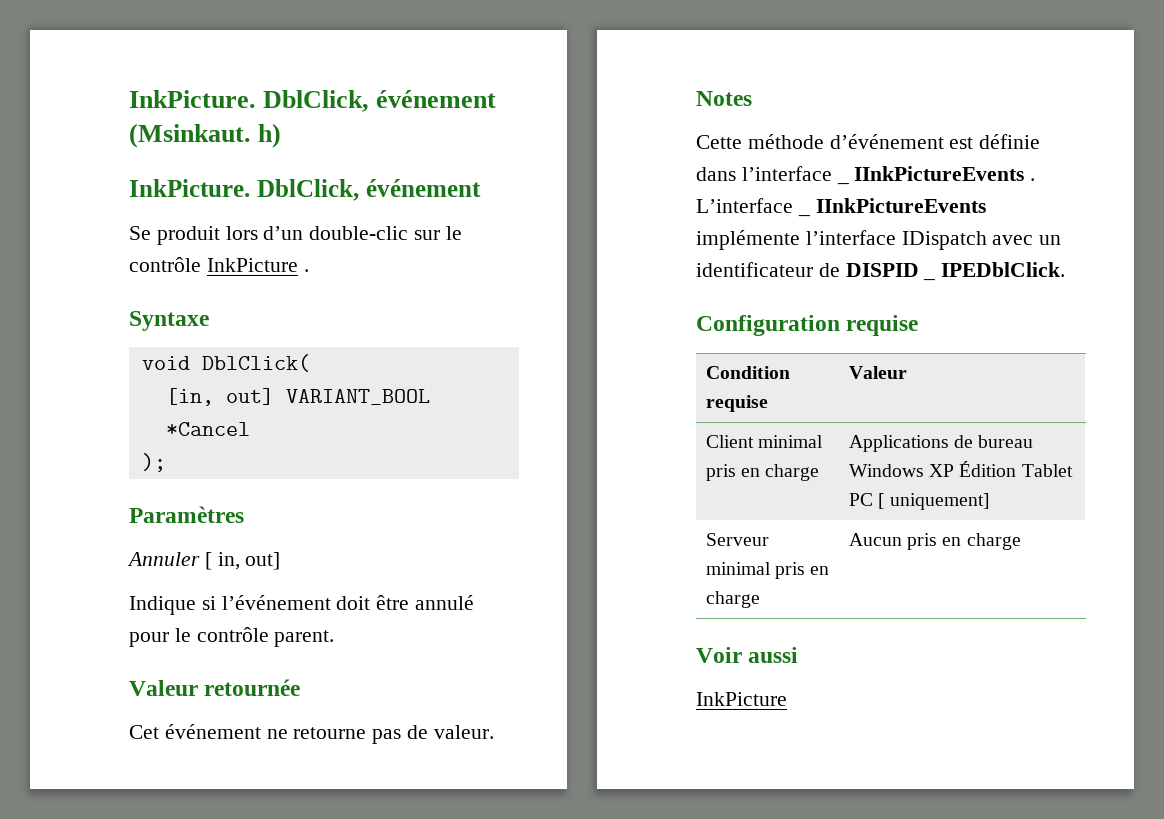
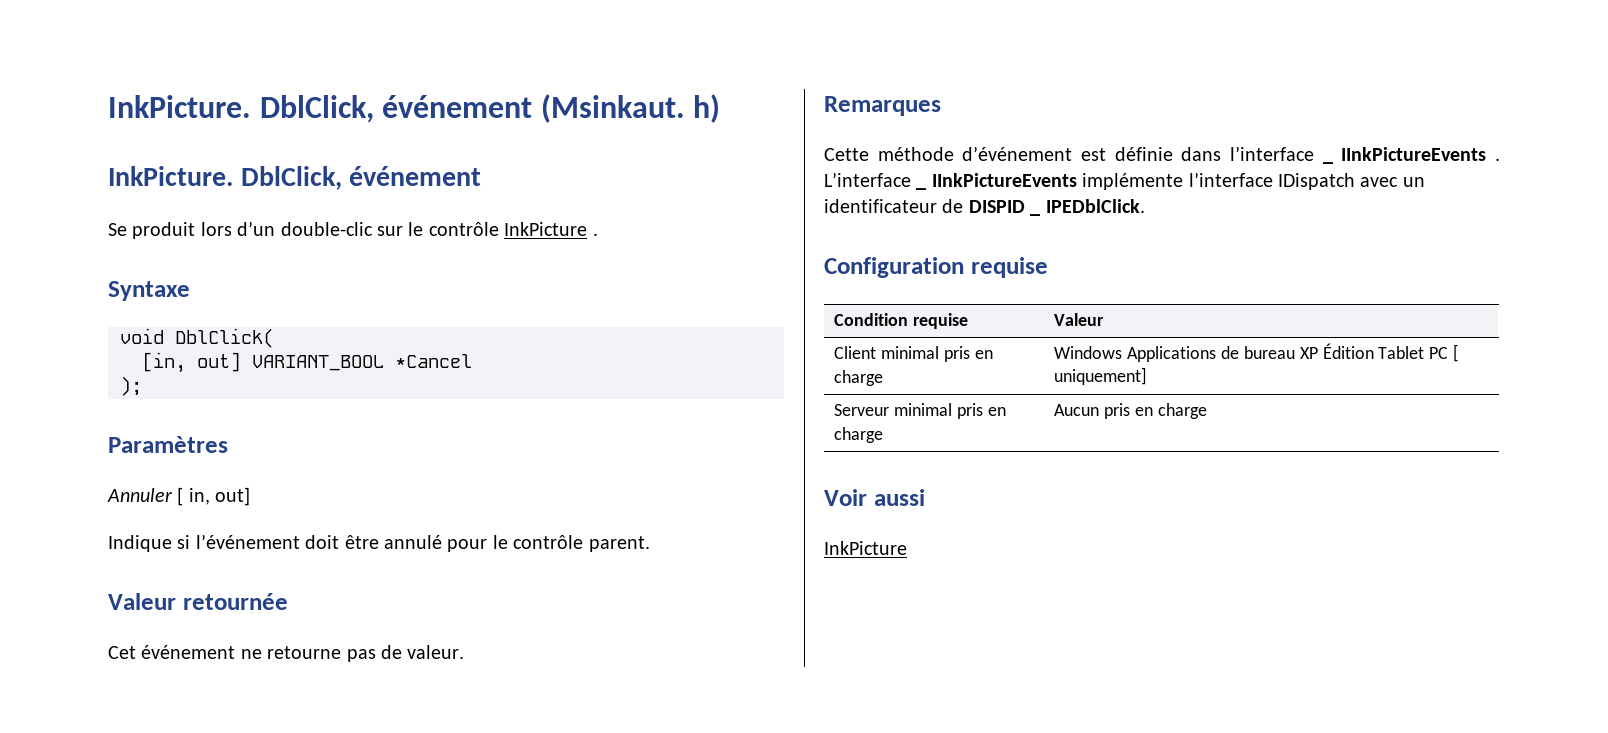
- Notes
+ Remarques
- Client minimal pris en charge | Applications de bureau Windows XP Édition Tablet PC [ uniquement]
+ Client minimal pris en charge | Windows Applications de bureau XP Édition Tablet PC [ uniquement]

